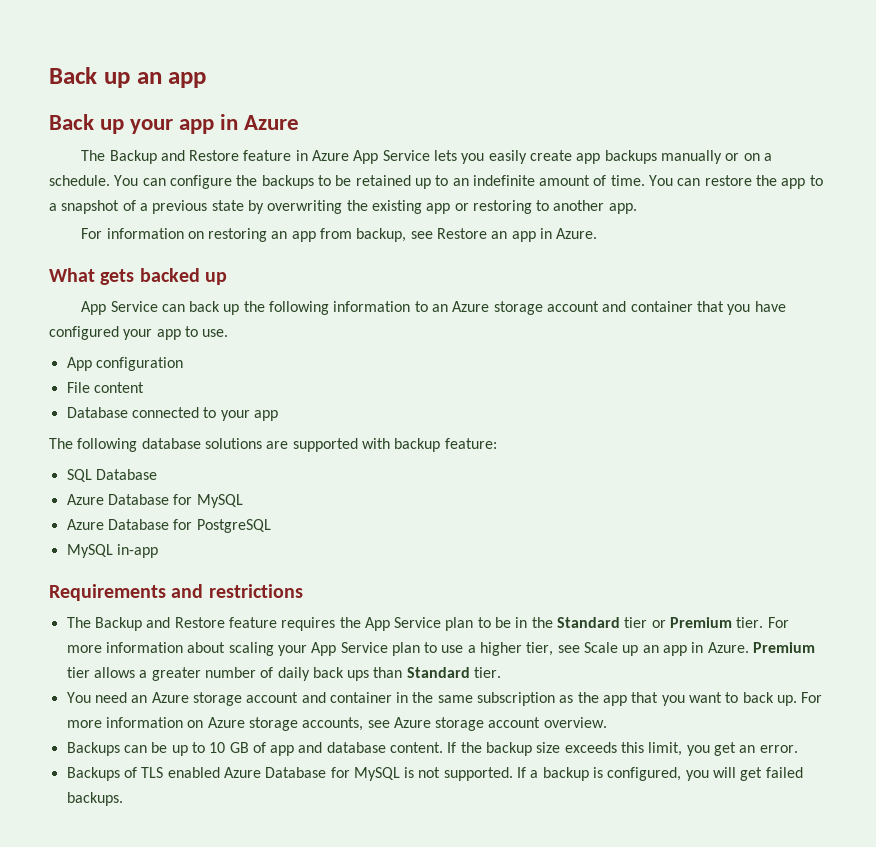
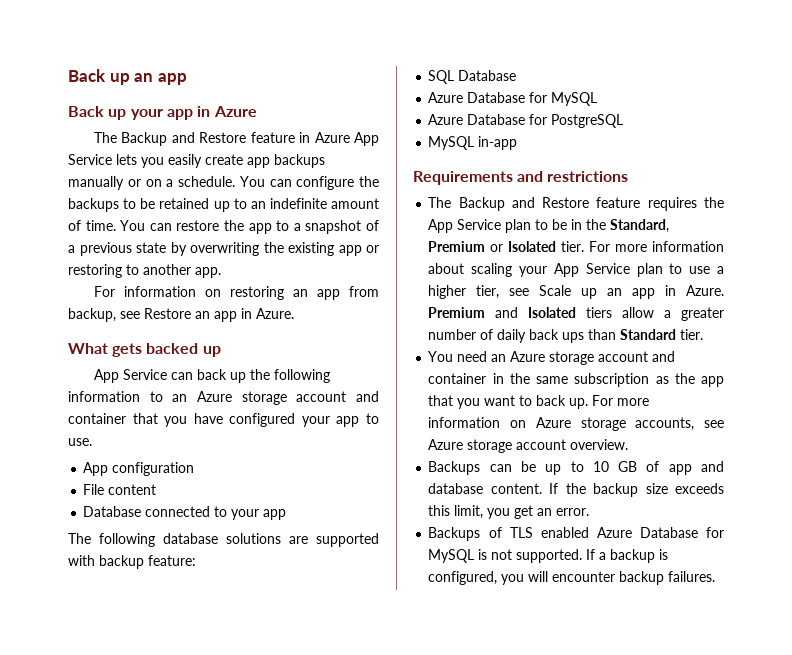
- The Backup and Restore feature requires the App Service plan to be in the Standard tier or Premium tier.
+ The Backup and Restore feature requires the App Service plan to be in the Standard, Premium or Isolated tier.
- Premium tier allows a greater number of daily back ups than Standard tier.
+ Premium and Isolated tiers allow a greater number of daily back ups than Standard tier.
- If a backup is configured, you will get failed backups.
+ If a backup is configured, you will encounter backup failures.

